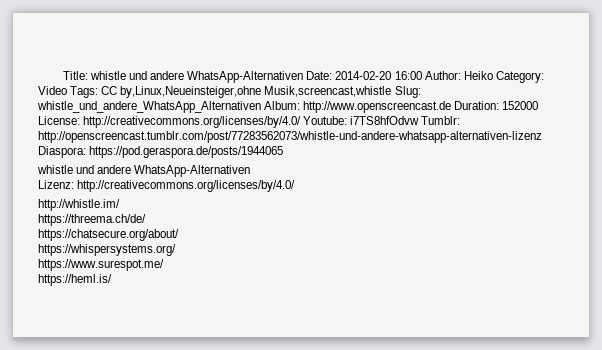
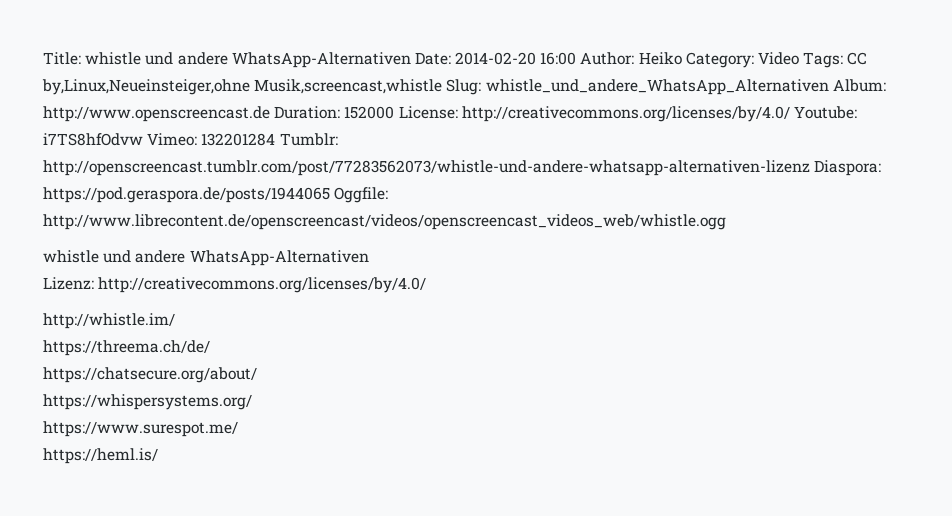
- Title: whistle und andere WhatsApp-Alternativen Date: 2014-02-20 16:00 Author: Heiko Category: Video Tags: CC by,Linux,Neueinsteiger,ohne Musik,screencast,whistle Slug: whistle_und_andere_WhatsApp_Alternativen Album: http://www.openscreencast.de Duration: 152000 License: http://creativecommons.org/licenses/by/4.0/ Youtube: i7TS8hfOdvw Tumblr: http://openscreencast.tumblr.com/post/77283562073/whistle-und-andere-whatsapp-alternativen-lizenz Diaspora: https://pod.geraspora.de/posts/1944065
+ Title: whistle und andere WhatsApp-Alternativen Date: 2014-02-20 16:00 Author: Heiko Category: Video Tags: CC by,Linux,Neueinsteiger,ohne Musik,screencast,whistle Slug: whistle_und_andere_WhatsApp_Alternativen Album: http://www.openscreencast.de Duration: 152000 License: http://creativecommons.org/licenses/by/4.0/ Youtube: i7TS8hfOdvw Vimeo: 132201284 Tumblr: http://openscreencast.tumblr.com/post/77283562073/whistle-und-andere-whatsapp-alternativen-lizenz Diaspora: https://pod.geraspora.de/posts/1944065 Oggfile: http://www.librecontent.de/openscreencast/videos/openscreencast_videos_web/whistle.ogg

